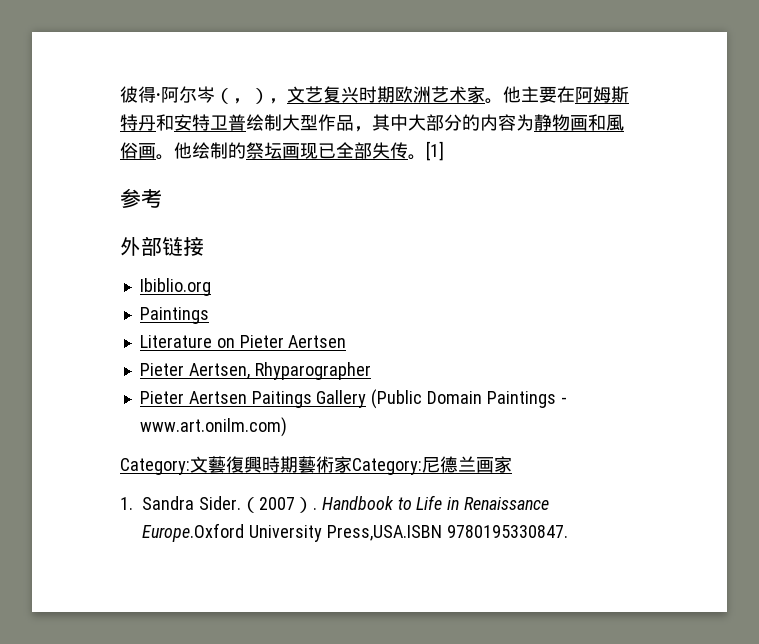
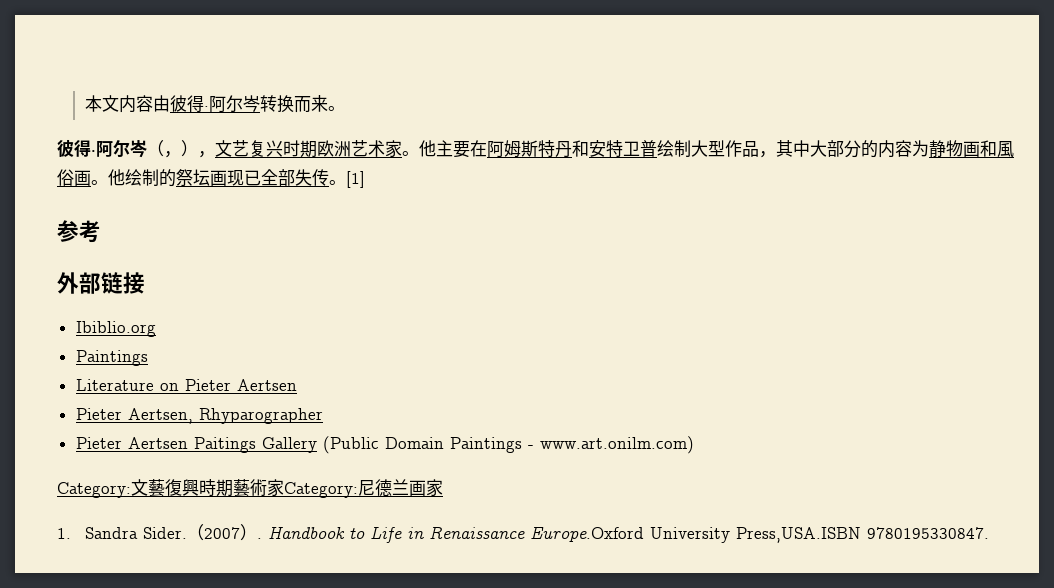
+ 本文内容由彼得·阿尔岑转换而来。

